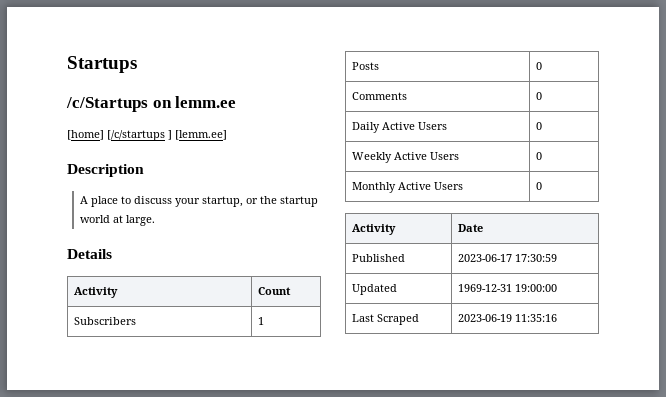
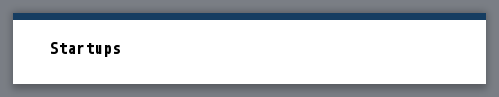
- /c/Startups on lemm.ee
- [home] [/c/startups ] [lemm.ee]
- Description
- A place to discuss your startup, or the startup world at large.
- Details
- Activity | Count
- Subscribers | 1
- Posts | 0
- Comments | 0
- Daily Active Users | 0
- Weekly Active Users | 0
- Monthly Active Users | 0
- Activity | Date
- Published | 2023-06-17 17:30:59
- Updated | 1969-12-31 19:00:00
- Last Scraped | 2023-06-19 11:35:16

